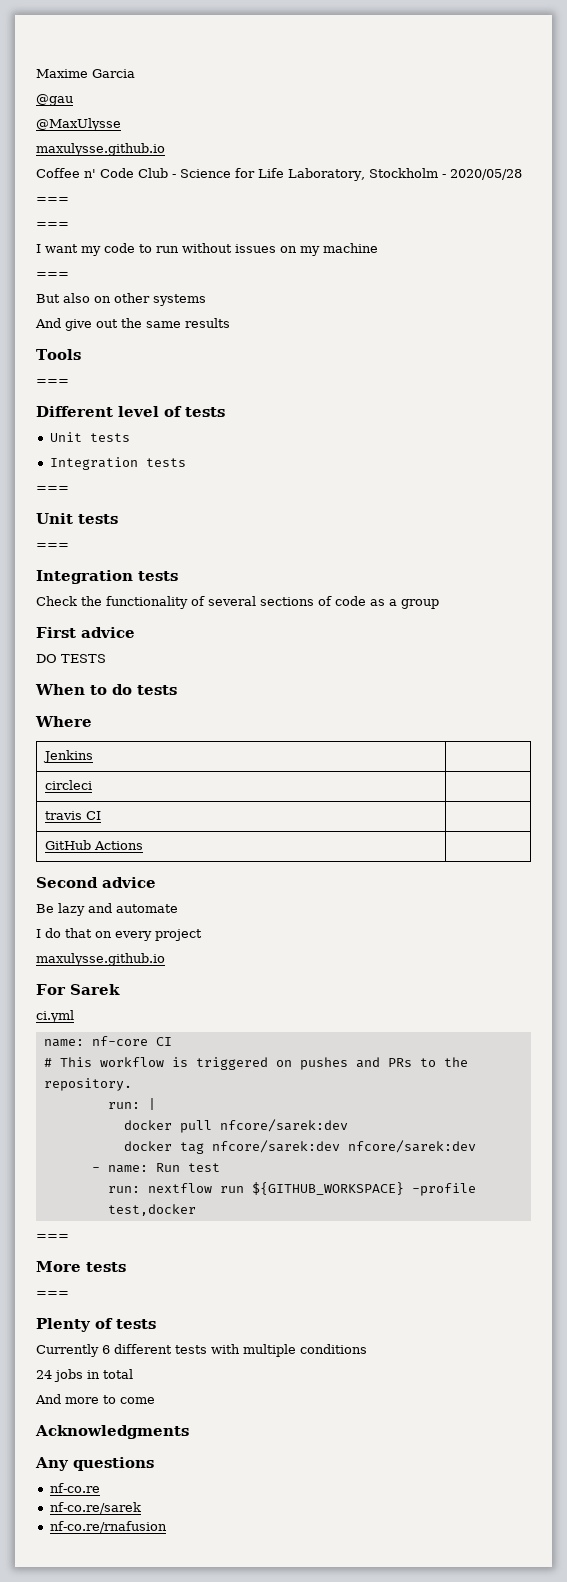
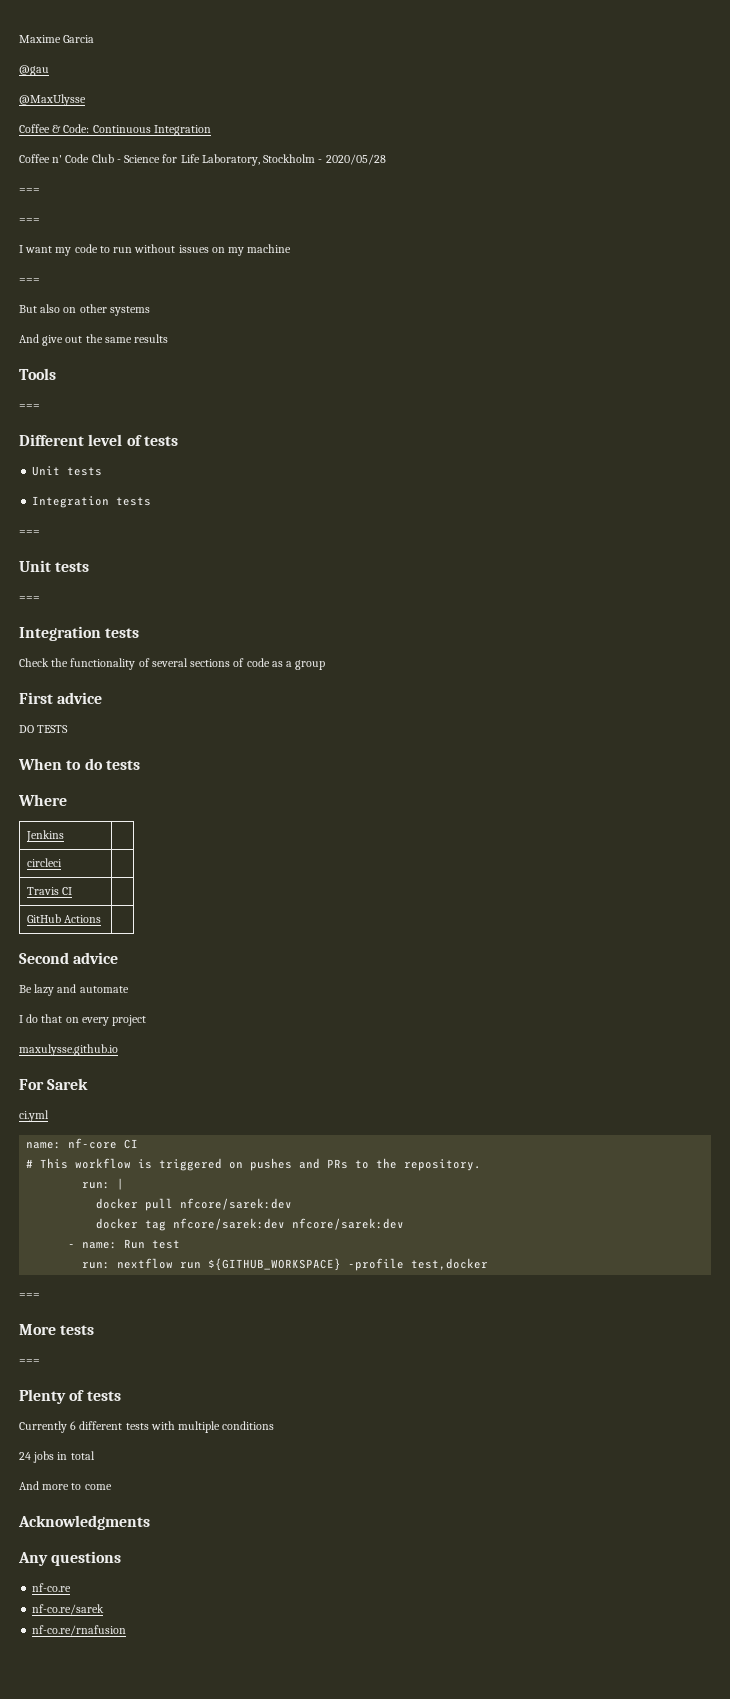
  @MaxUlysse
- maxulysse.github.io
+ Coffee & Code: Continuous Integration
- travis CI |
+ Travis CI |

